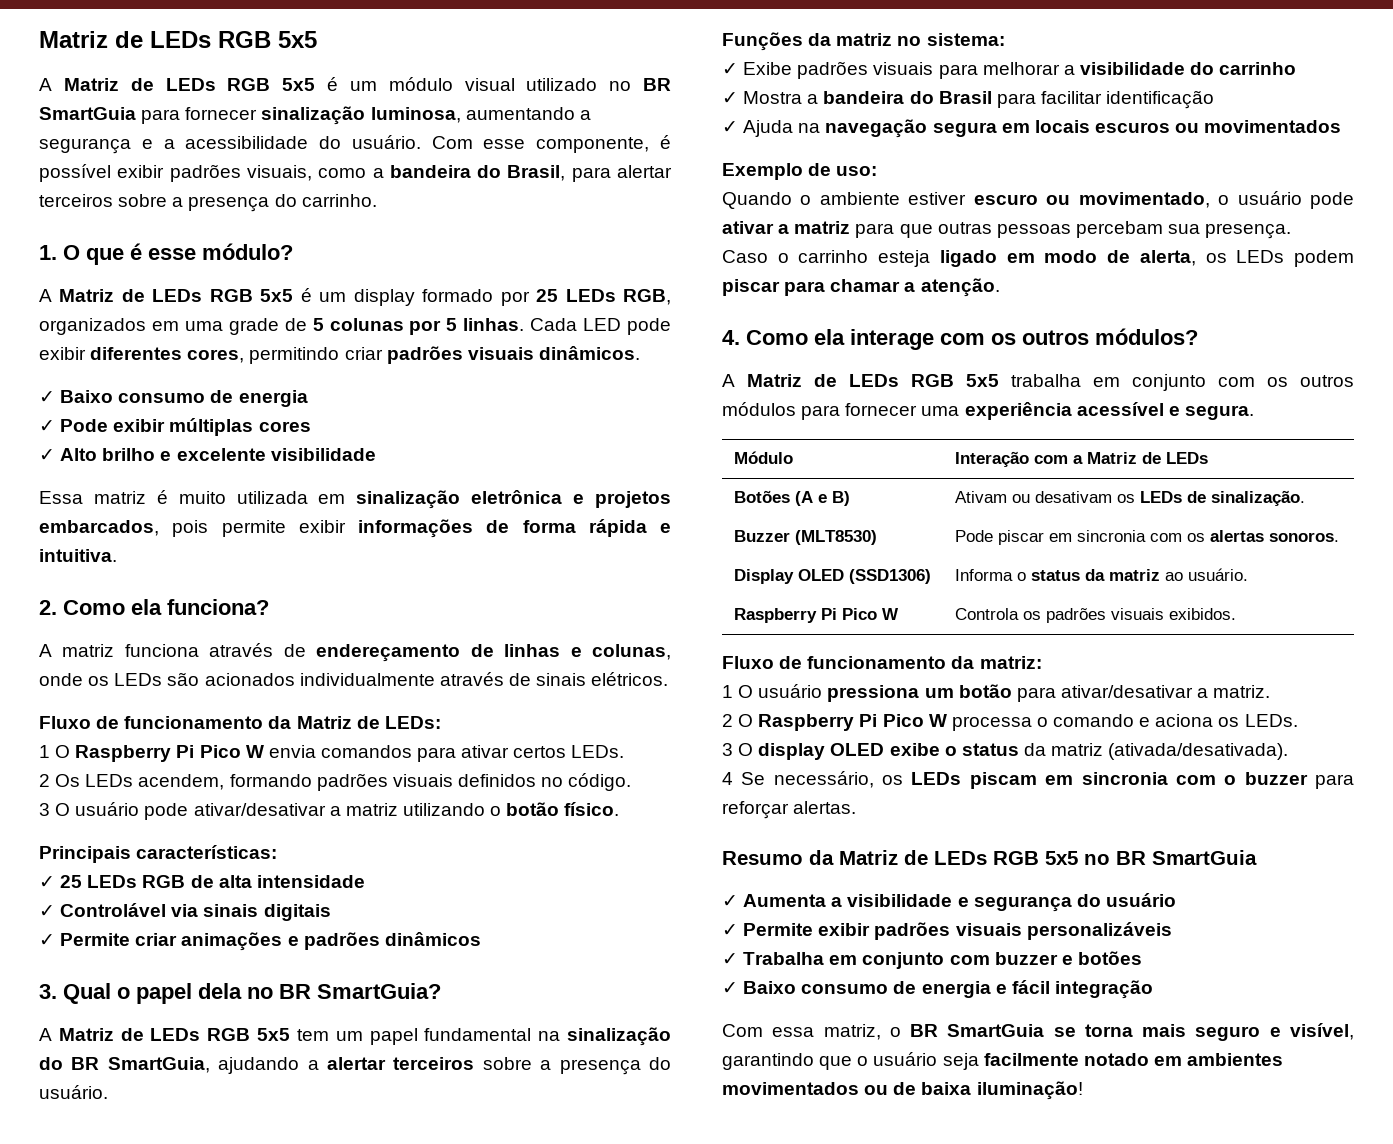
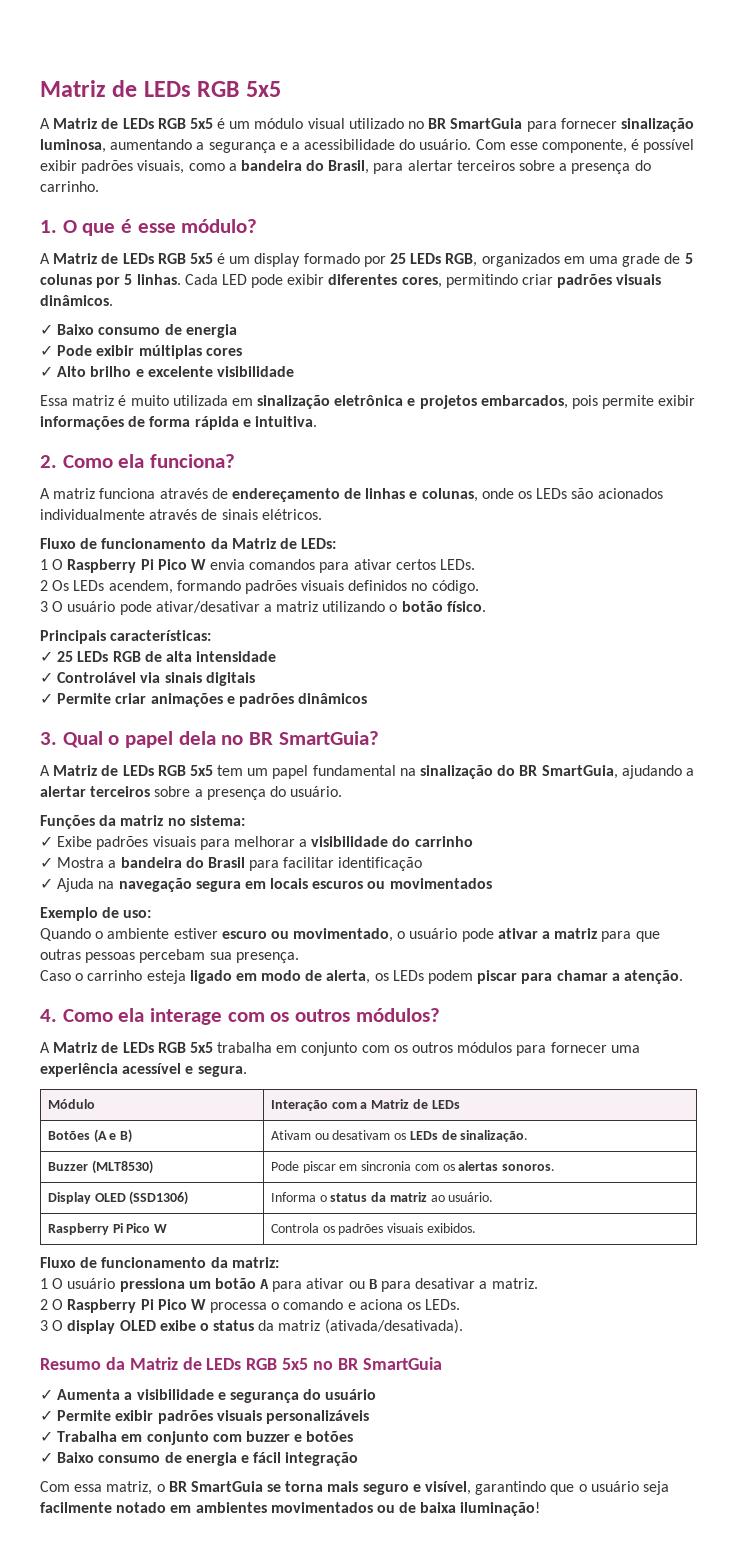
- 1 O usuário pressiona um botão para ativar/desativar a matriz.
+ 1 O usuário pressiona um botão A para ativar ou B para desativar a matriz.
- 4 Se necessário, os LEDs piscam em sincronia com o buzzer para reforçar alertas.

